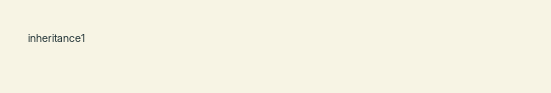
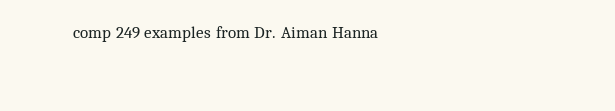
- inheritance1
+ comp 249 examples from Dr. Aiman Hanna

